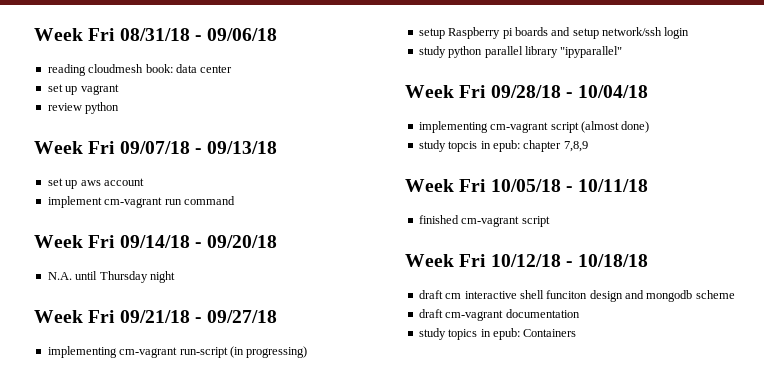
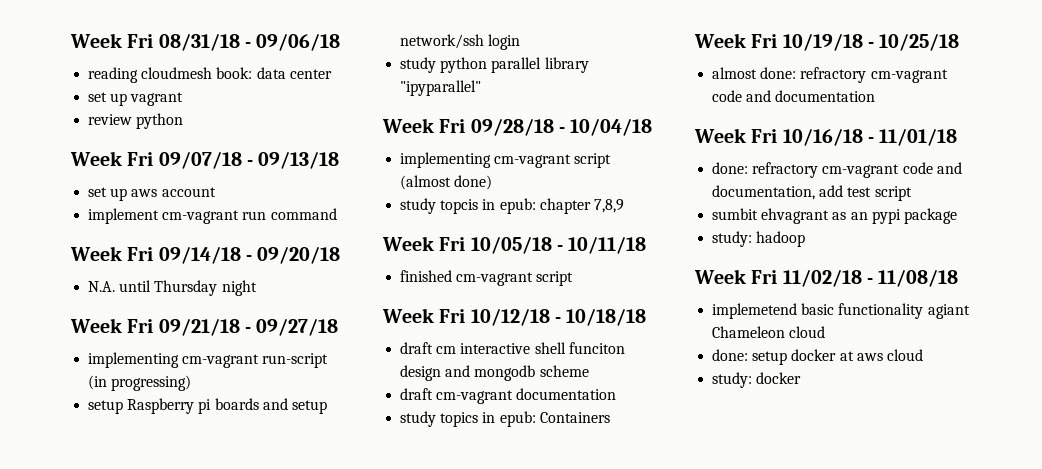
+ Week Fri 10/19/18 - 10/25/18
+ almost done: refractory cm-vagrant code and documentation
+ Week Fri 10/16/18 - 11/01/18
+ done: refractory cm-vagrant code and documentation, add test script
+ sumbit ehvagrant as an pypi package
+ study: hadoop
+ Week Fri 11/02/18 - 11/08/18
+ implemetend basic functionality agiant Chameleon cloud
+ done: setup docker at aws cloud
+ study: docker

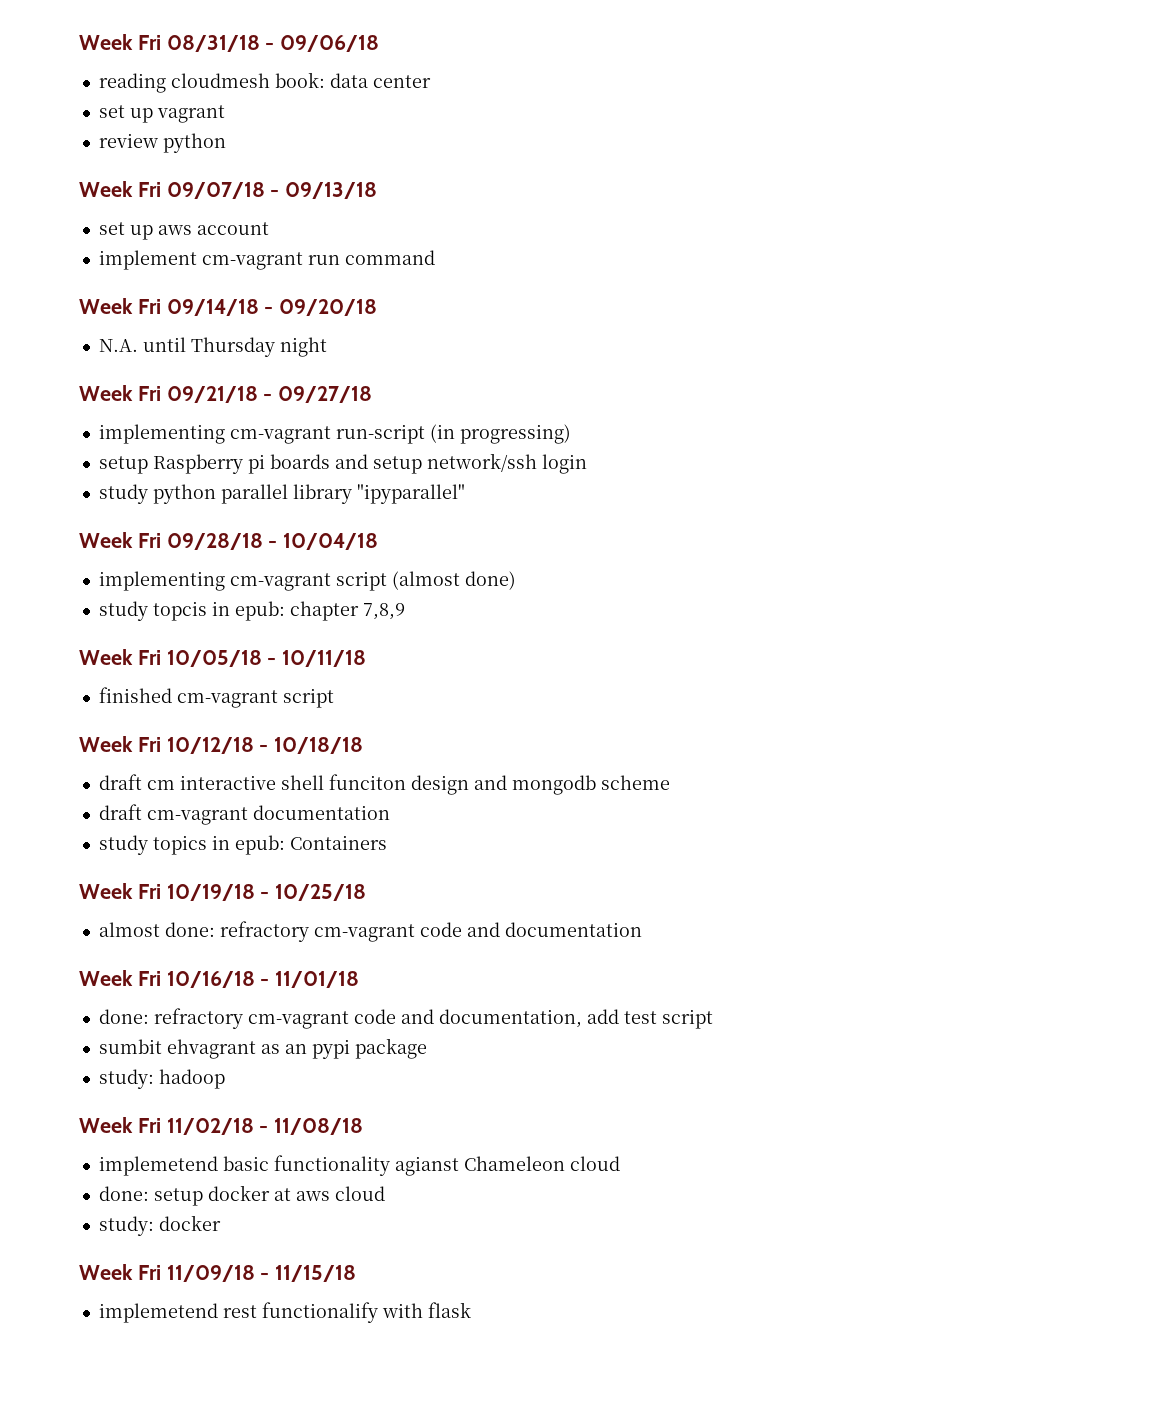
- implemetend basic functionality agiant Chameleon cloud
+ implemetend basic functionality agianst Chameleon cloud
+ Week Fri 11/09/18 - 11/15/18
+ implemetend rest functionalify with flask

